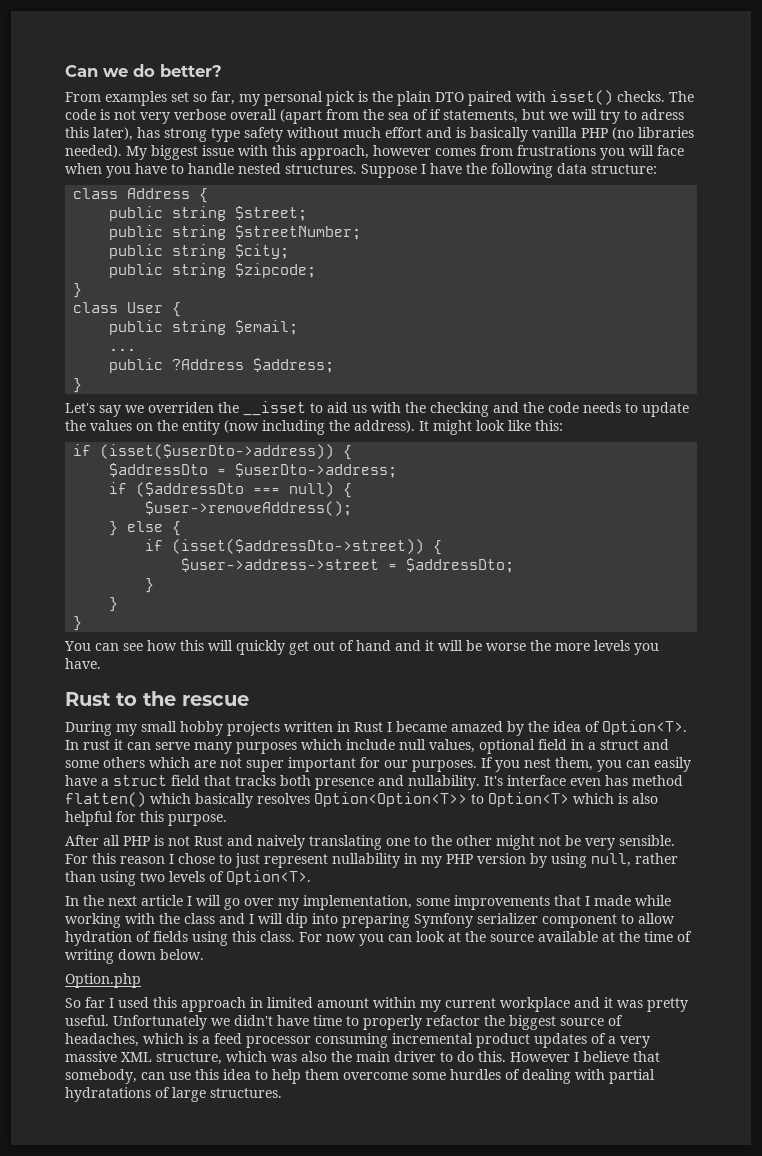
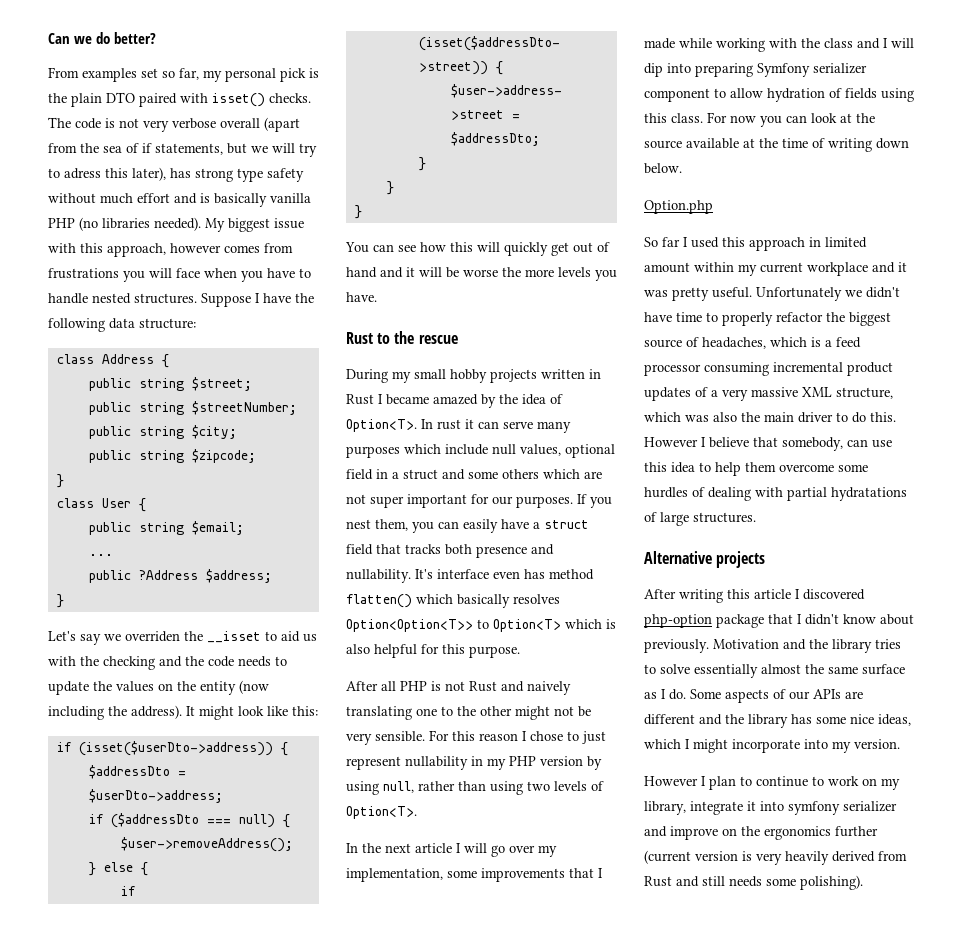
+ Alternative projects
+ After writing this article I discovered php-option package that I didn't know about previously. Motivation and the library tries to solve essentially almost the same surface as I do. Some aspects of our APIs are different and the library has some nice ideas, which I might incorporate into my version.
+ However I plan to continue to work on my library, integrate it into symfony serializer and improve on the ergonomics further (current version is very heavily derived from Rust and still needs some polishing).

